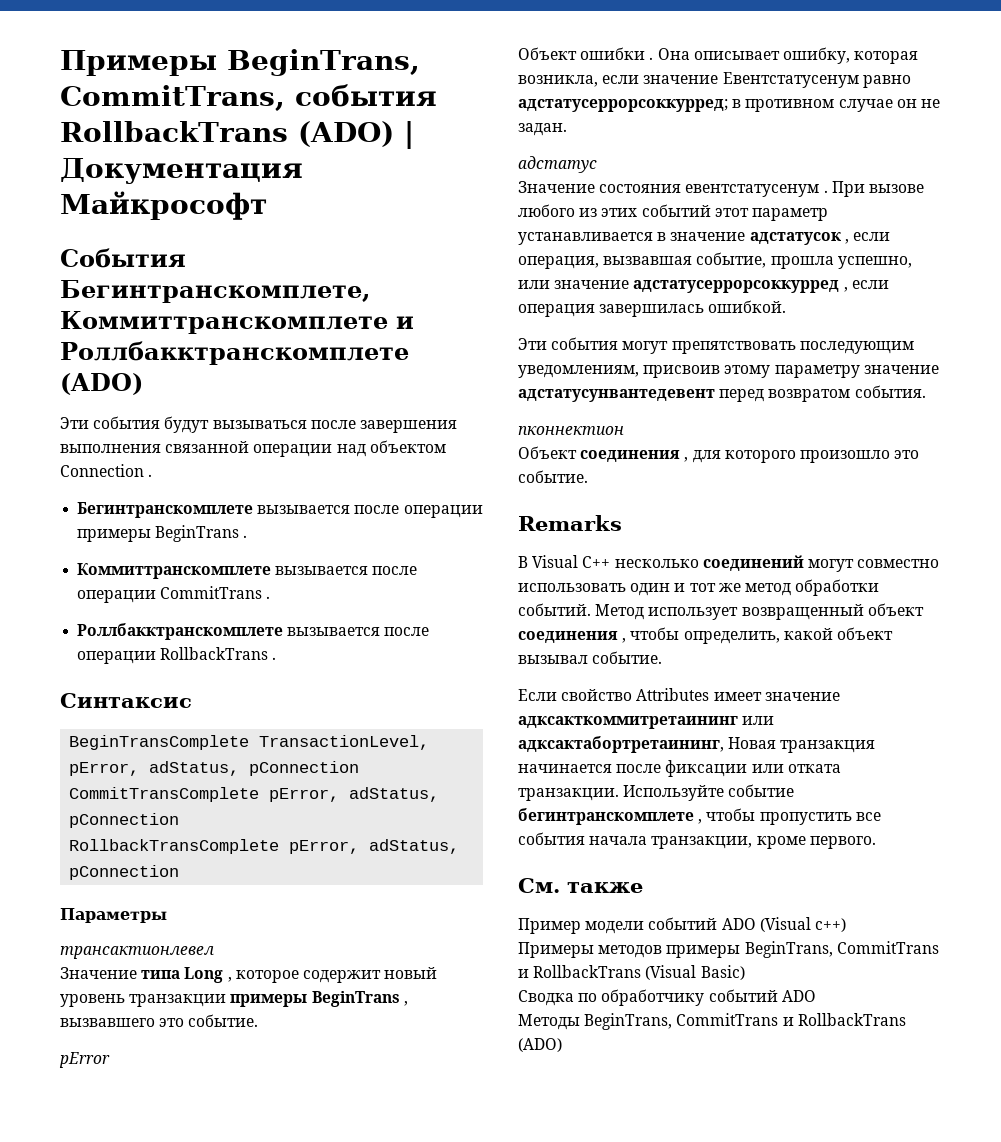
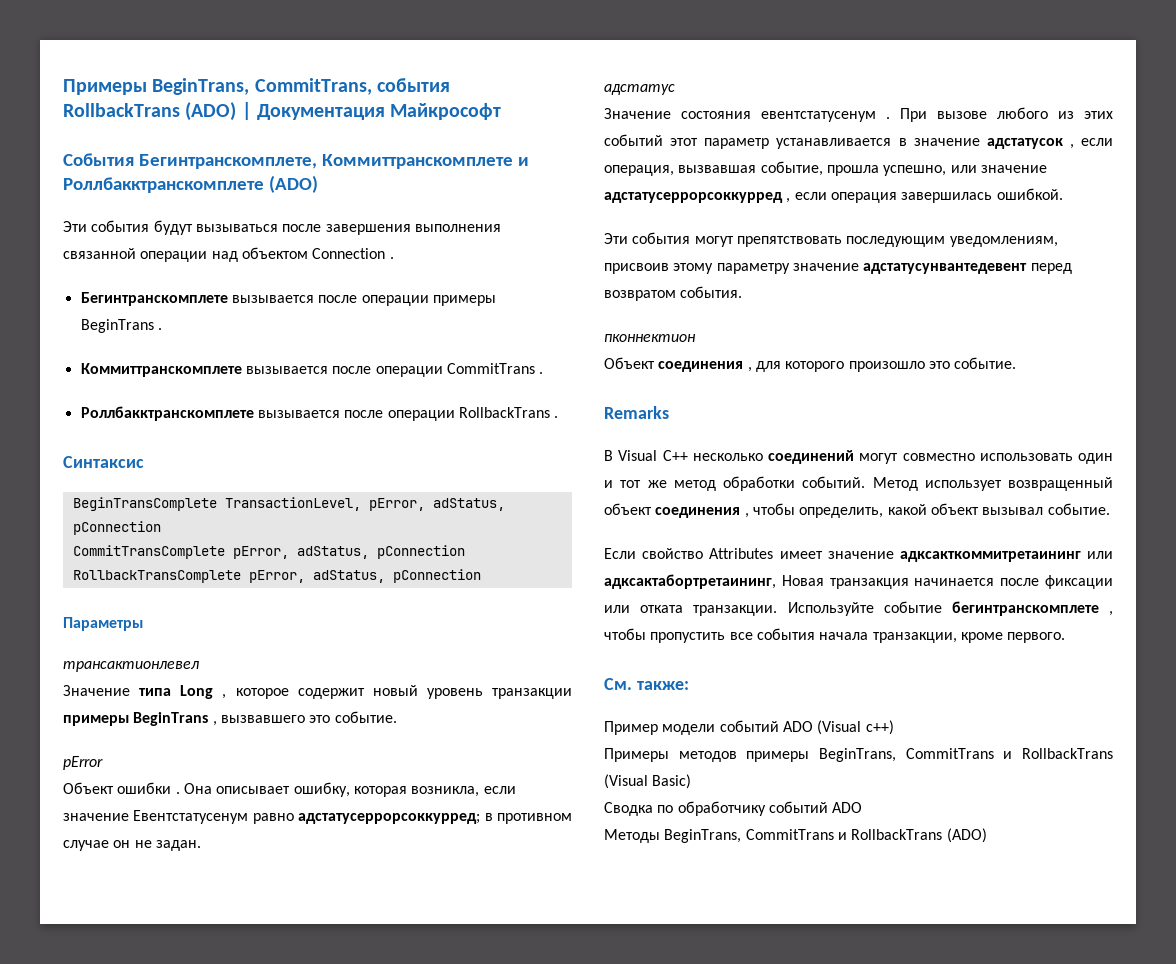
- См. также
+ См. также:

